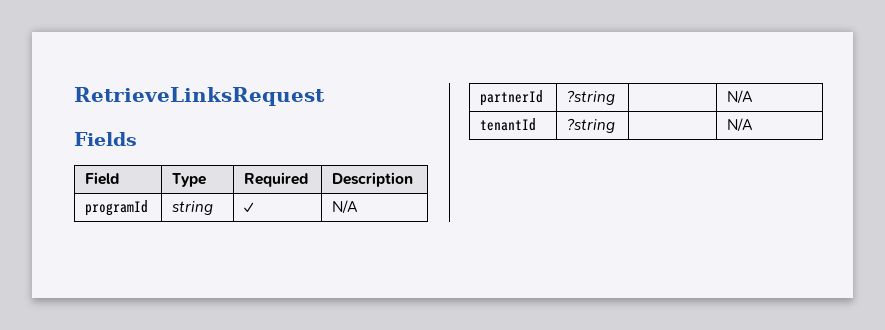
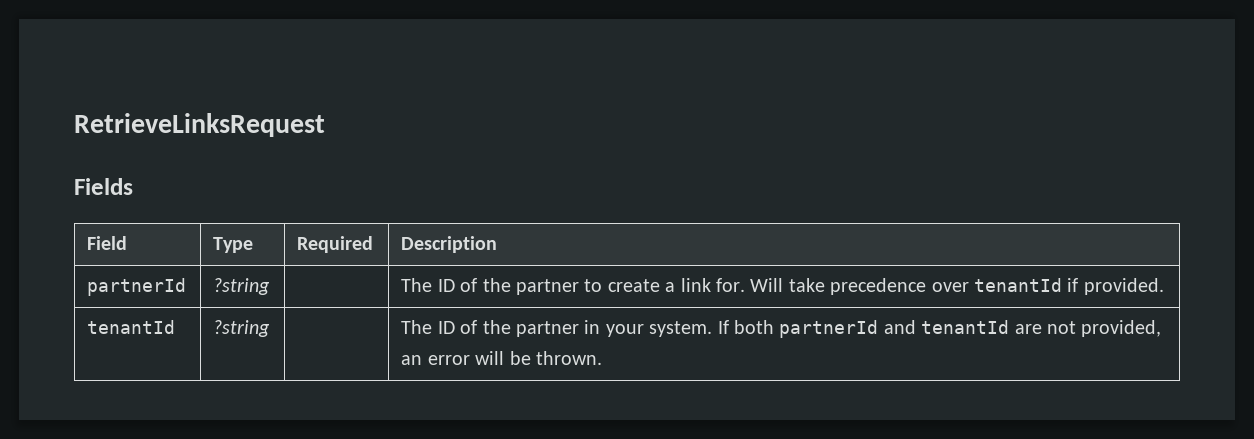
- programId | string | ✓ | N/A
- partnerId | ?string | | N/A
- tenantId | ?string | | N/A
+ partnerId | ?string | | The ID of the partner to create a link for. Will take precedence over tenantId if provided.
+ tenantId | ?string | | The ID of the partner in your system. If both partnerId and tenantId are not provided, an error will be thrown.

